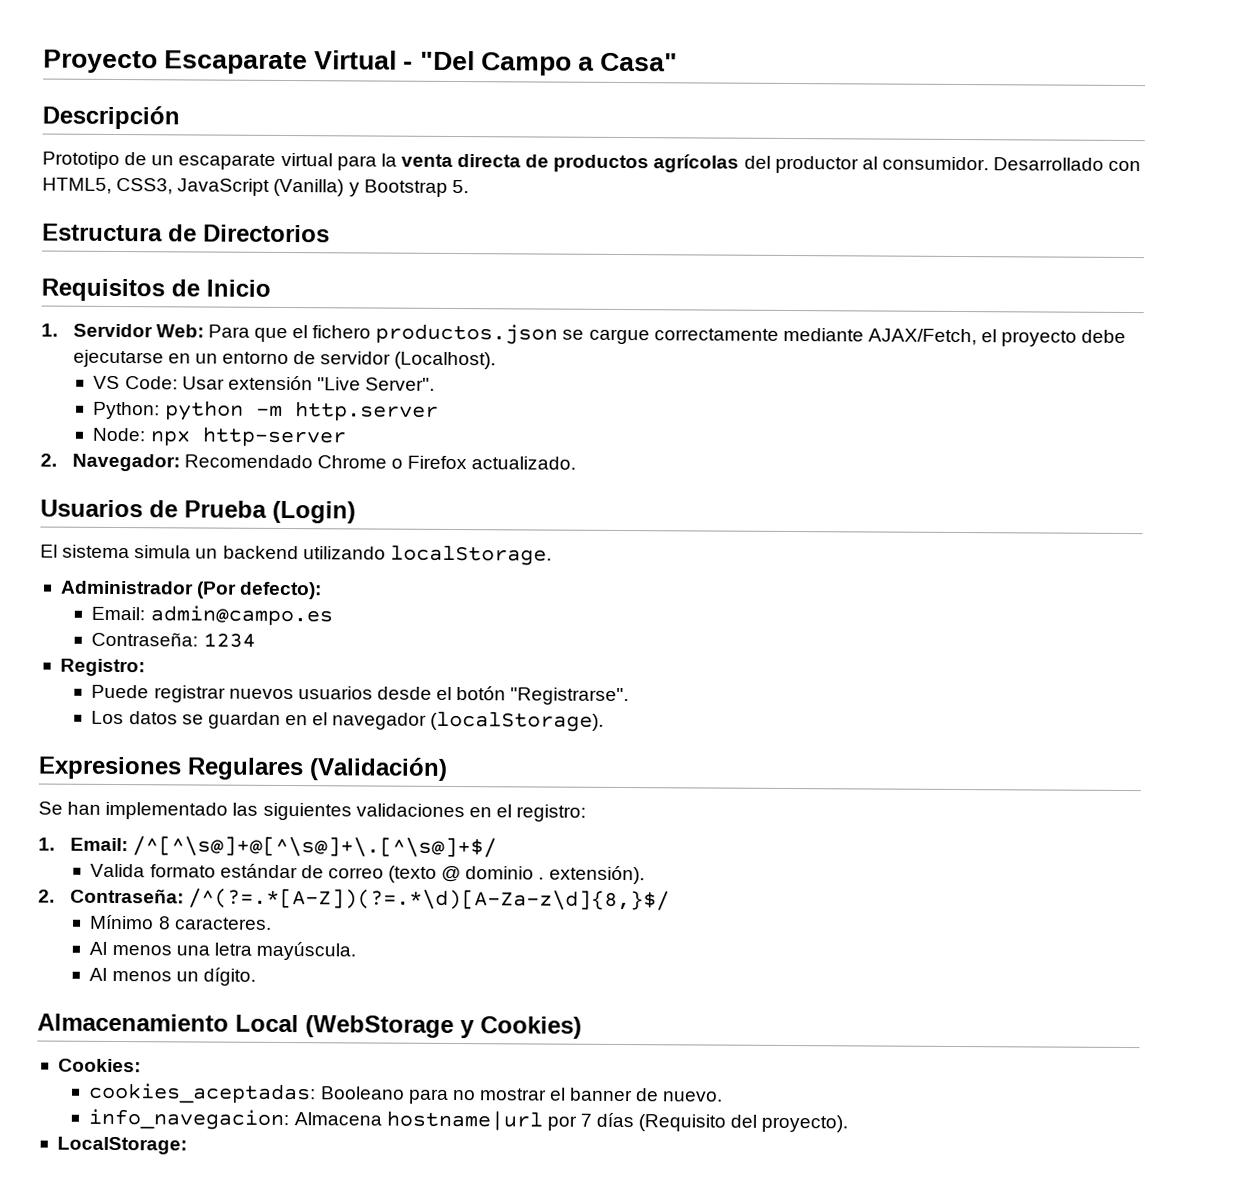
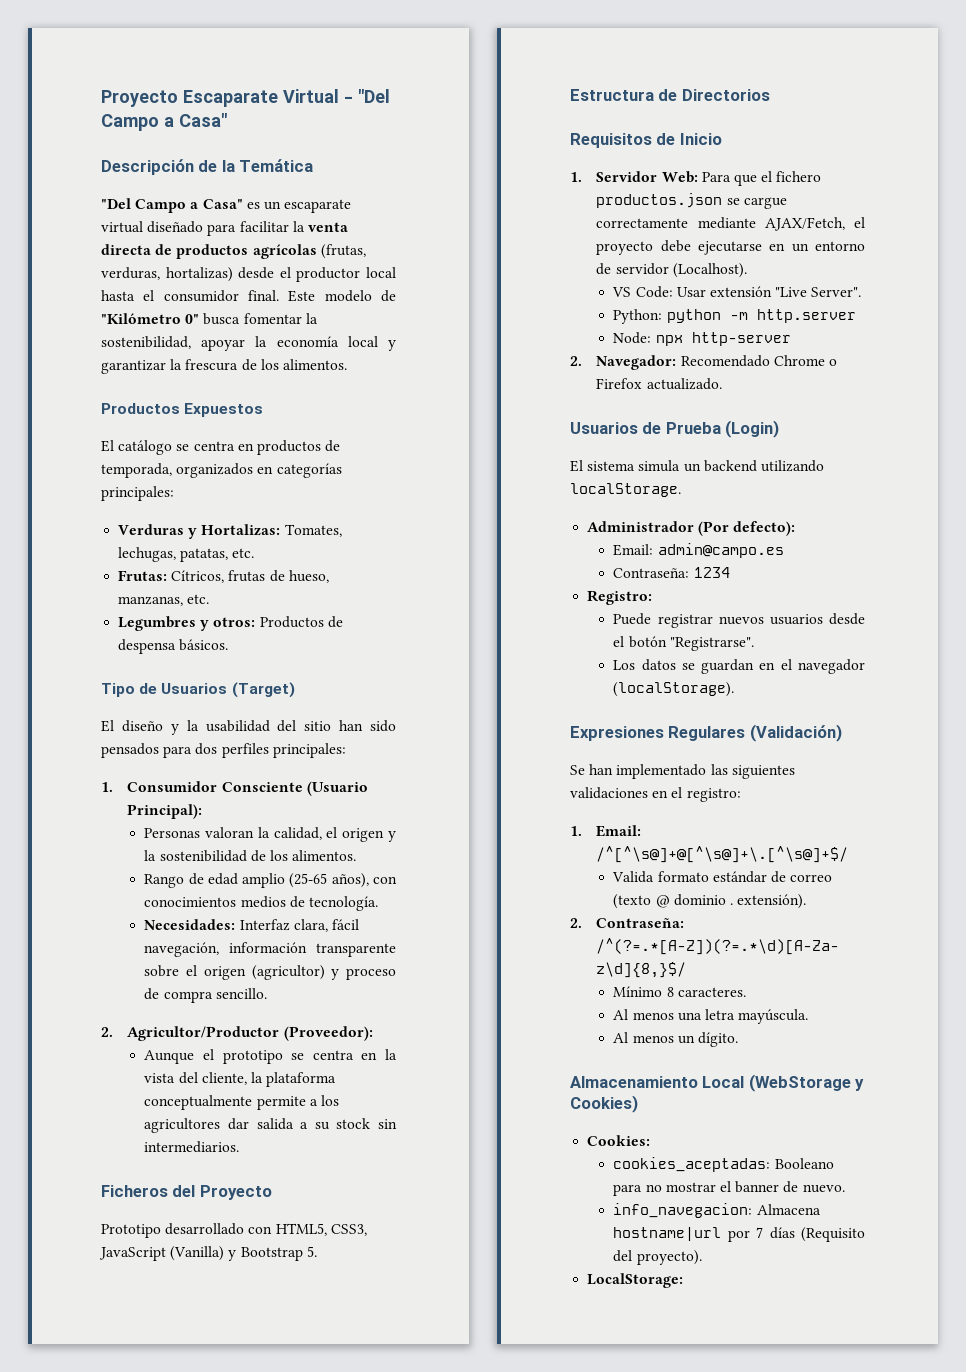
- Descripción
- Prototipo de un escaparate virtual para la venta directa de productos agrícolas del productor al consumidor. Desarrollado con HTML5, CSS3, JavaScript (Vanilla) y Bootstrap 5.
+ Descripción de la Temática
+ "Del Campo a Casa" es un escaparate virtual diseñado para facilitar la venta directa de productos agrícolas (frutas, verduras, hortalizas) desde el productor local hasta el consumidor final. Este modelo de "Kilómetro 0" busca fomentar la sostenibilidad, apoyar la economía local y garantizar la frescura de los alimentos.
+ Productos Expuestos
+ El catálogo se centra en productos de temporada, organizados en categorías principales:
+ Verduras y Hortalizas: Tomates, lechugas, patatas, etc.
+ Frutas: Cítricos, frutas de hueso, manzanas, etc.
+ Legumbres y otros: Productos de despensa básicos.
+ Tipo de Usuarios (Target)
+ El diseño y la usabilidad del sitio han sido pensados para dos perfiles principales:
+ 1. Consumidor Consciente (Usuario Principal):
+ Personas valoran la calidad, el origen y la sostenibilidad de los alimentos.
+ Rango de edad amplio (25-65 años), con conocimientos medios de tecnología.
+ Necesidades: Interfaz clara, fácil navegación, información transparente sobre el origen (agricultor) y proceso de compra sencillo.
+ 2. Agricultor/Productor (Proveedor):
+ Aunque el prototipo se centra en la vista del cliente, la plataforma conceptualmente permite a los agricultores dar salida a su stock sin intermediarios.
+ Ficheros del Proyecto
+ Prototipo desarrollado con HTML5, CSS3, JavaScript (Vanilla) y Bootstrap 5.

